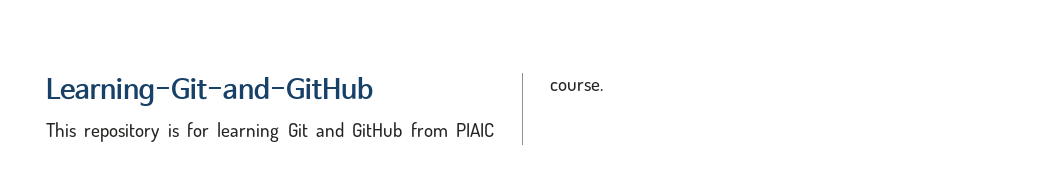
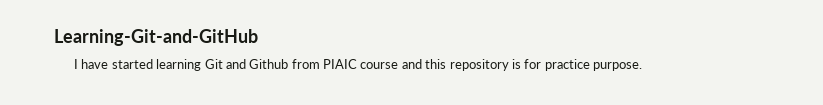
- This repository is for learning Git and GitHub from PIAIC course.
+ I have started learning Git and Github from PIAIC course and this repository is for practice purpose.

